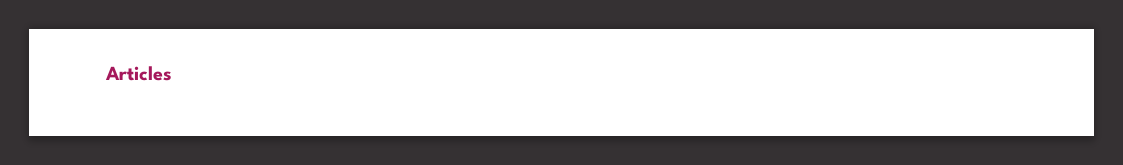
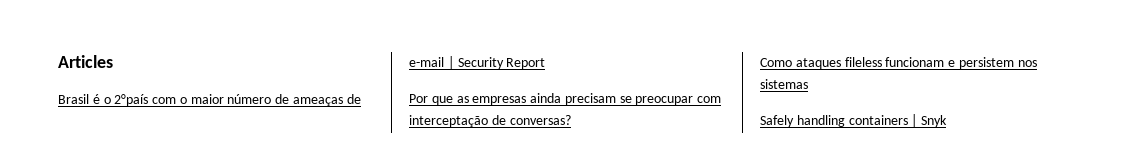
+ Brasil é o 2°país com o maior número de ameaças de e-mail | Security Report
+ Por que as empresas ainda precisam se preocupar com interceptação de conversas?
+ Como ataques fileless funcionam e persistem nos sistemas
+ Safely handling containers | Snyk

